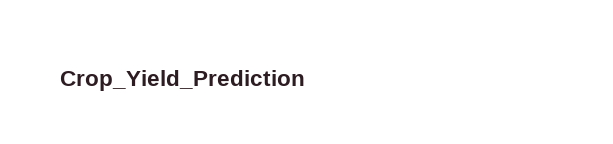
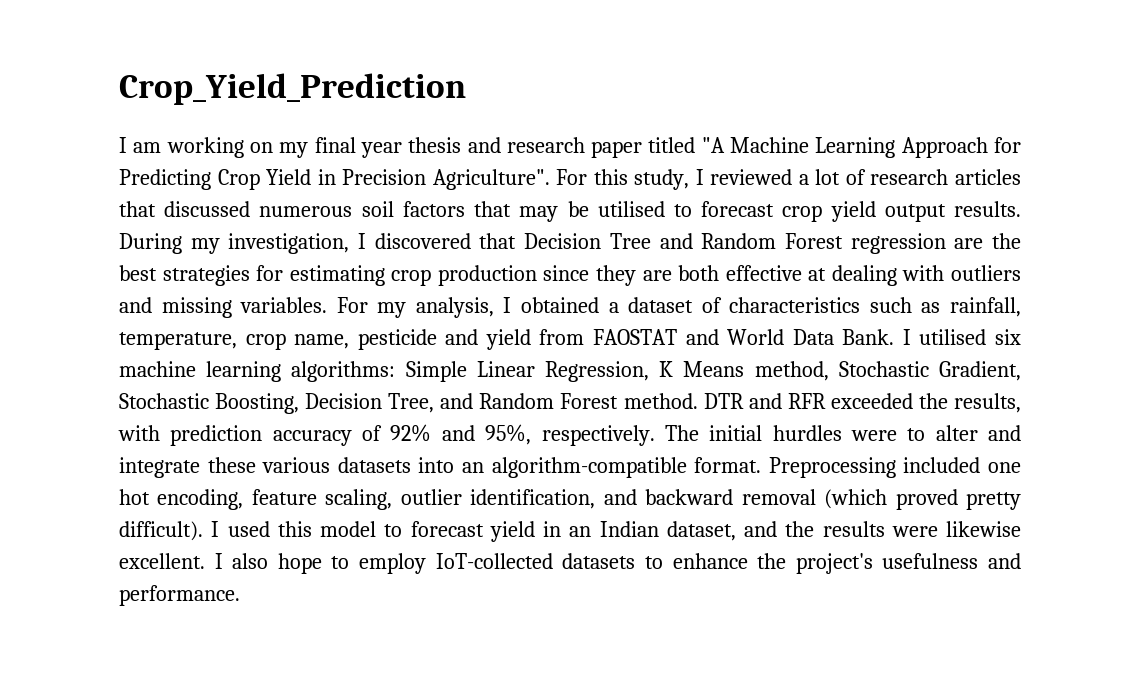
+ I am working on my final year thesis and research paper titled "A Machine Learning Approach for Predicting Crop Yield in Precision Agriculture". For this study, I reviewed a lot of research articles that discussed numerous soil factors that may be utilised to forecast crop yield output results. During my investigation, I discovered that Decision Tree and Random Forest regression are the best strategies for estimating crop production since they are both effective at dealing with outliers and missing variables. For my analysis, I obtained a dataset of characteristics such as rainfall, temperature, crop name, pesticide and yield from FAOSTAT and World Data Bank. I utilised six machine learning algorithms: Simple Linear Regression, K Means method, Stochastic Gradient, Stochastic Boosting, Decision Tree, and Random Forest method. DTR and RFR exceeded the results, with prediction accuracy of 92% and 95%, respectively. The initial hurdles were to alter and integrate these various datasets into an algorithm-compatible format. Preprocessing included one hot encoding, feature scaling, outlier identification, and backward removal (which proved pretty difficult). I used this model to forecast yield in an Indian dataset, and the results were likewise excellent. I also hope to employ IoT-collected datasets to enhance the project's usefulness and performance.

